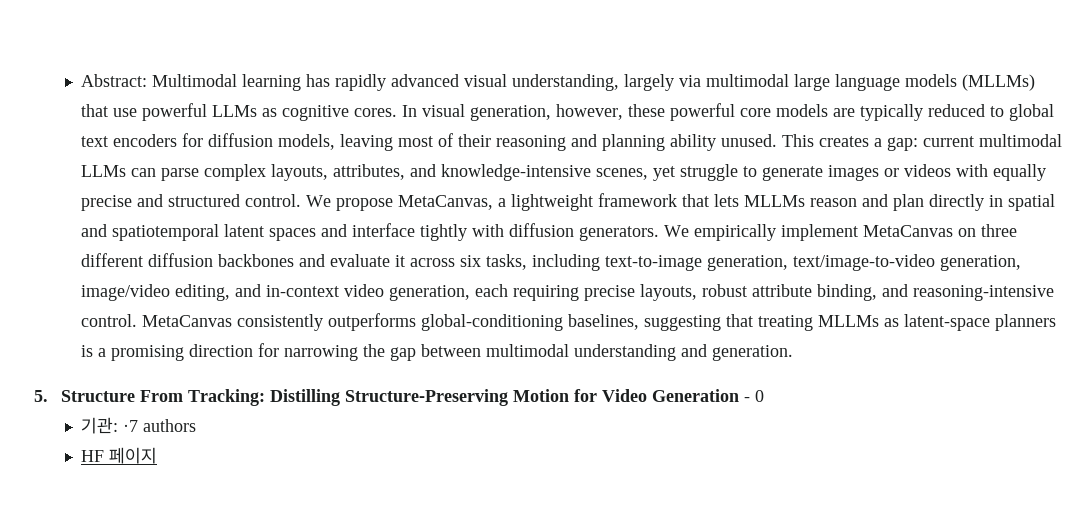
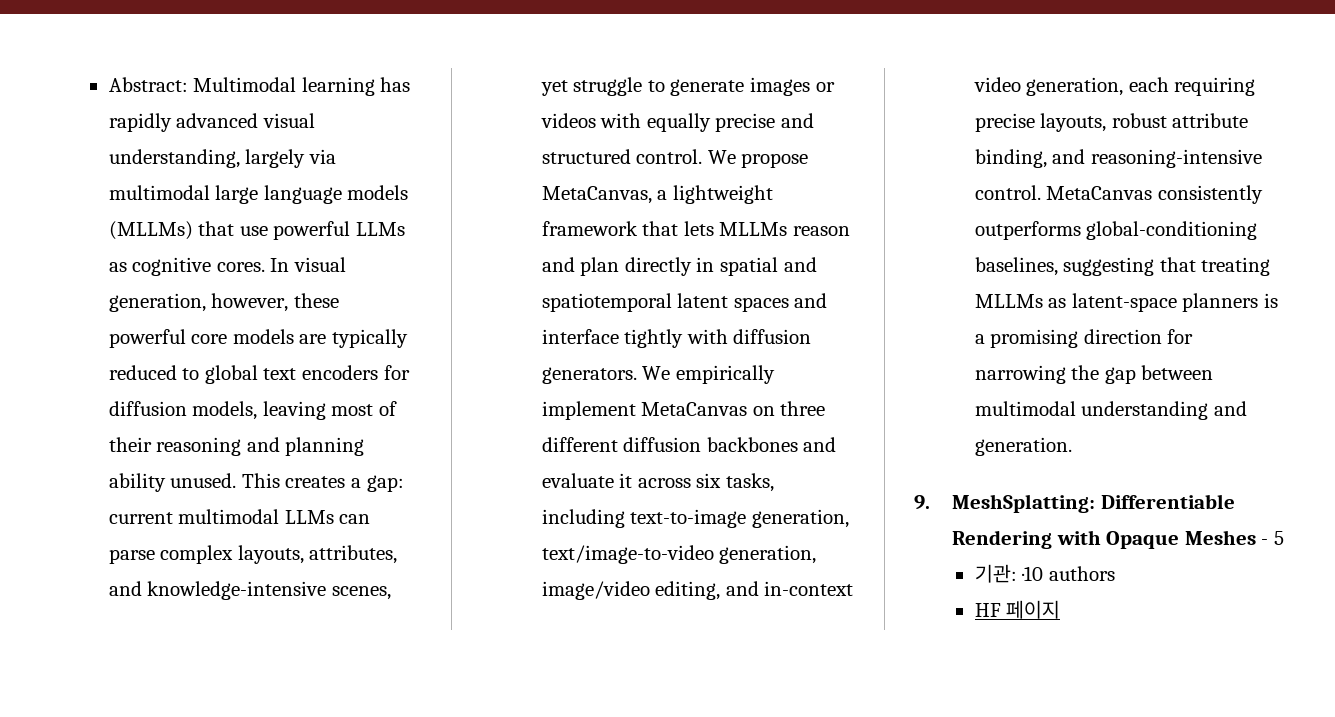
- 5. Structure From Tracking: Distilling Structure-Preserving Motion for Video Generation - 0
+ 9. MeshSplatting: Differentiable Rendering with Opaque Meshes - 5
- 기관: ·7 authors
+ 기관: ·10 authors

